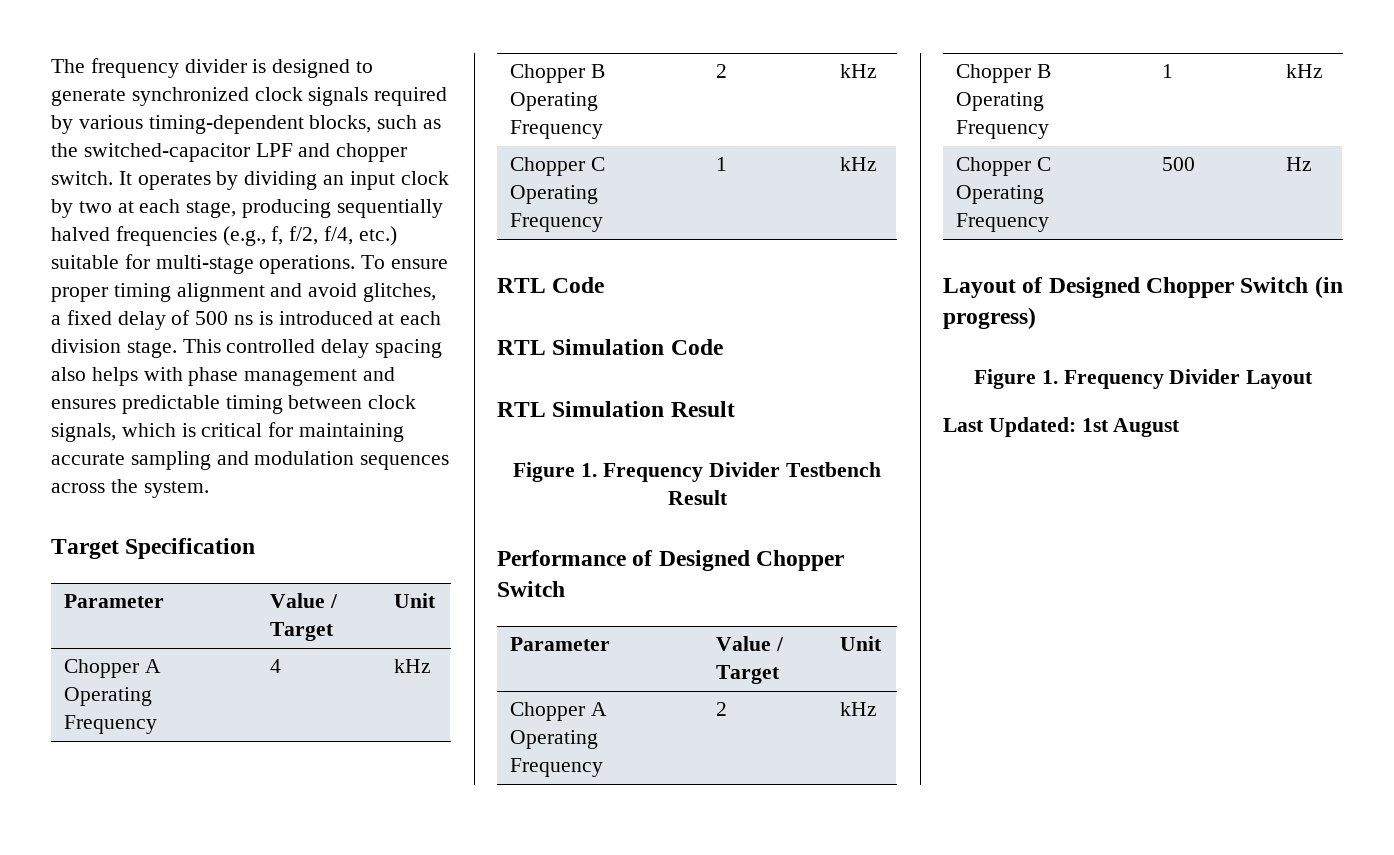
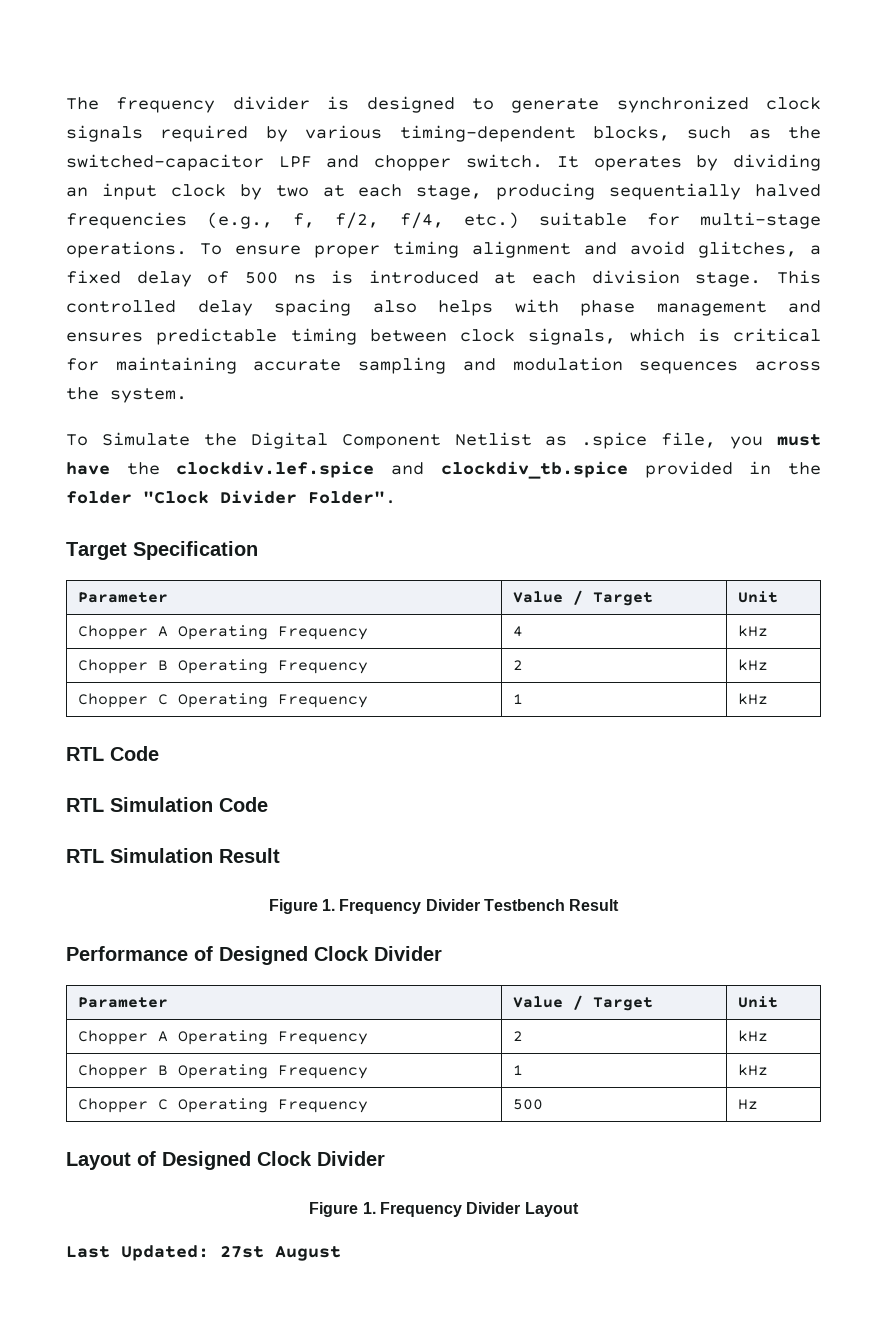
+ To Simulate the Digital Component Netlist as .spice file, you must have the clockdiv.lef.spice and clockdiv_tb.spice provided in the folder "Clock Divider Folder".
- Performance of Designed Chopper Switch
+ Performance of Designed Clock Divider
- Layout of Designed Chopper Switch (in progress)
+ Layout of Designed Clock Divider
- Last Updated: 1st August
+ Last Updated: 27st August

